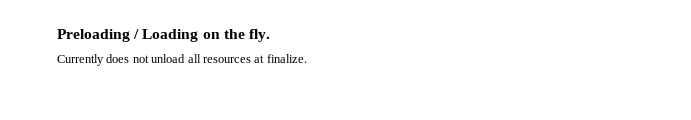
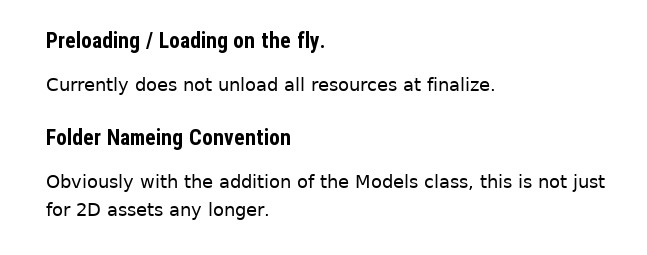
+ Folder Nameing Convention
+ Obviously with the addition of the Models class, this is not just for 2D assets any longer.

